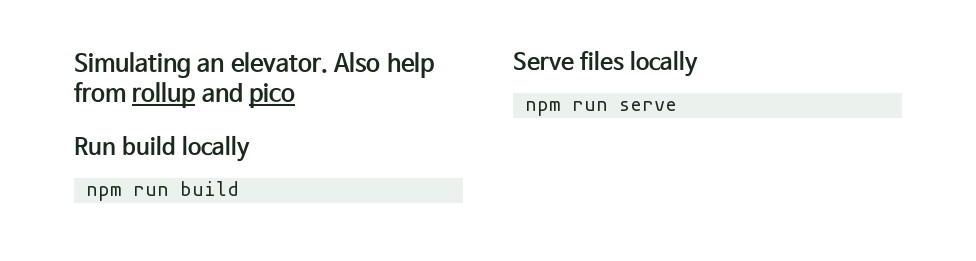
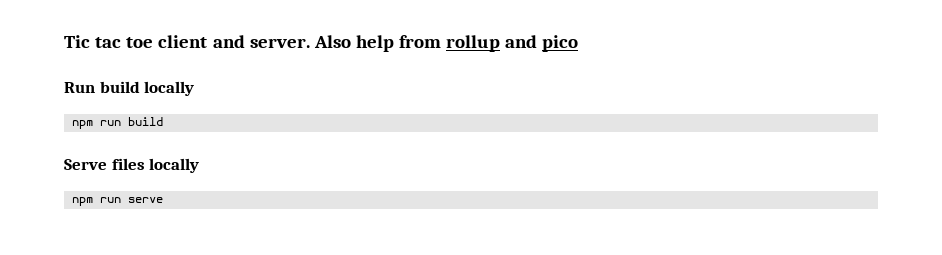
- Simulating an elevator.
+ Tic tac toe client and server.

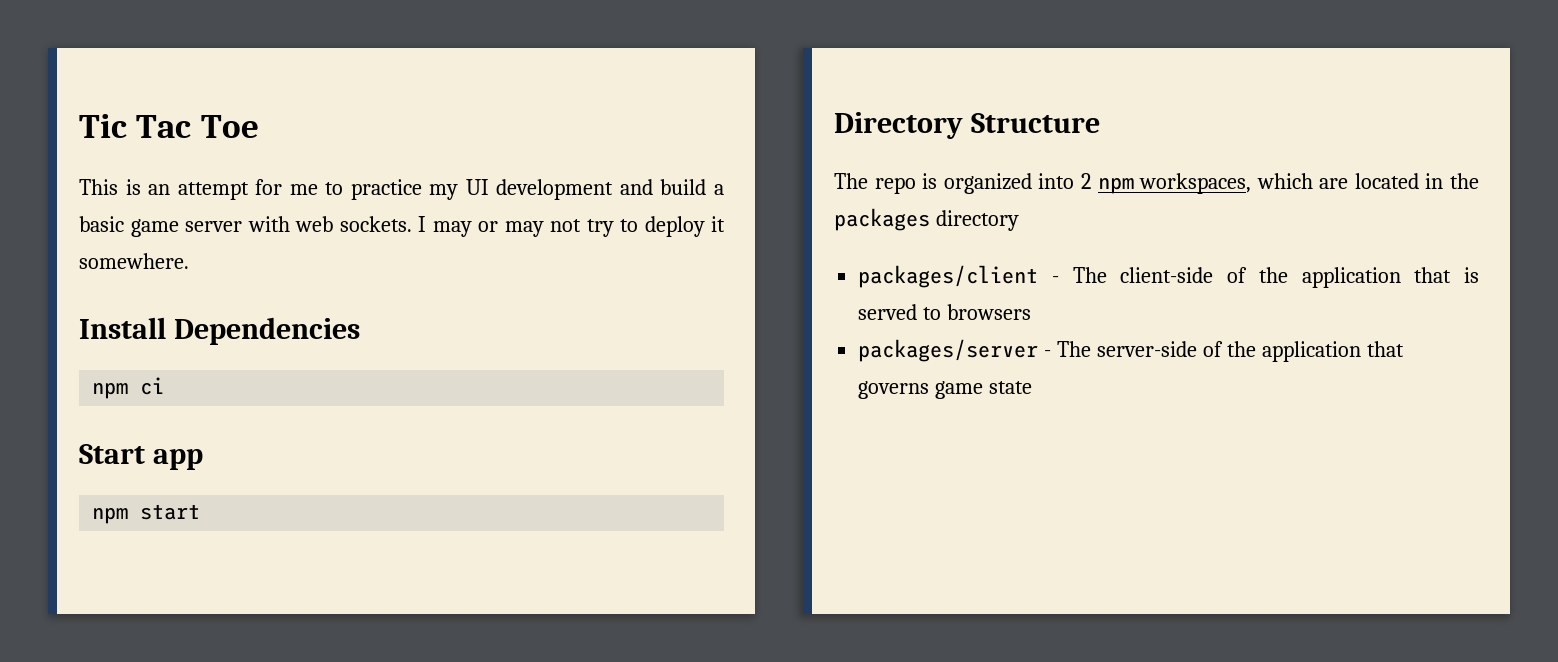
- Tic tac toe client and server. Also help from rollup and pico
- Run build locally
- npm run build
- Serve files locally
- npm run serve
+ Tic Tac Toe
+ This is an attempt for me to practice my UI development and build a basic game server with web sockets. I may or may not try to deploy it somewhere.
+ Install Dependencies
+ npm ci
+ Start app
+ npm start
+ Directory Structure
+ The repo is organized into 2 npm workspaces, which are located in the packages directory
+ packages/client - The client-side of the application that is served to browsers
+ packages/server - The server-side of the application that governs game state

